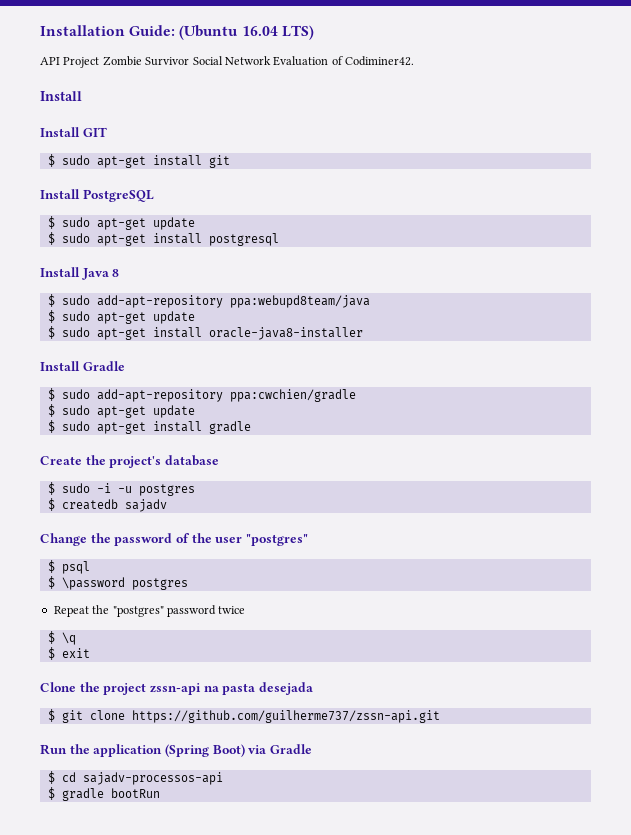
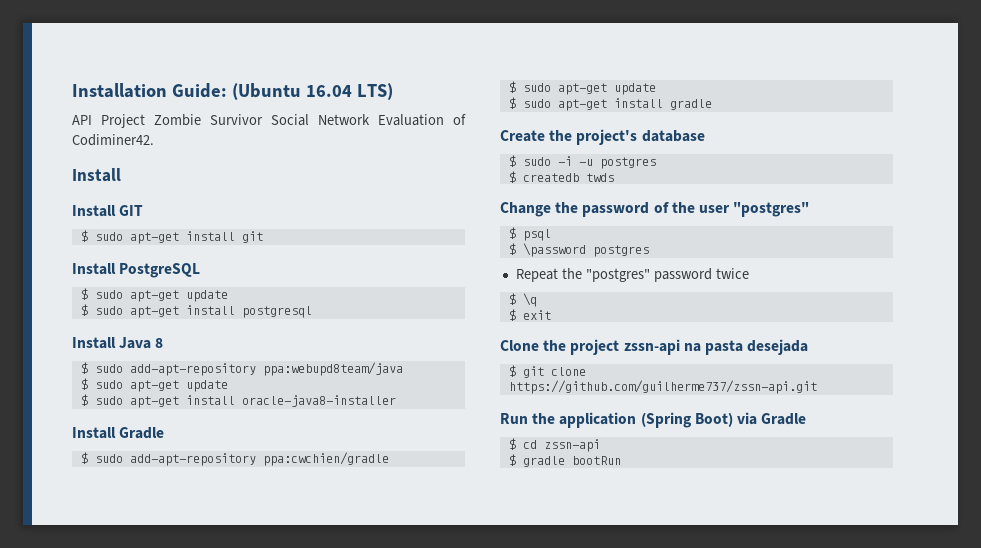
- $ createdb sajadv
+ $ createdb twds
- $ cd sajadv-processos-api
+ $ cd zssn-api

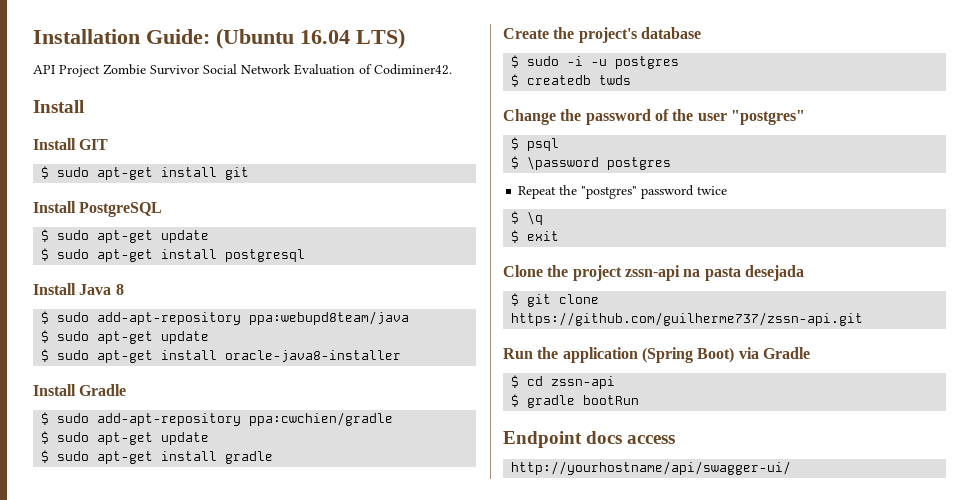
+ Endpoint docs access
+ http://yourhostname/api/swagger-ui/

